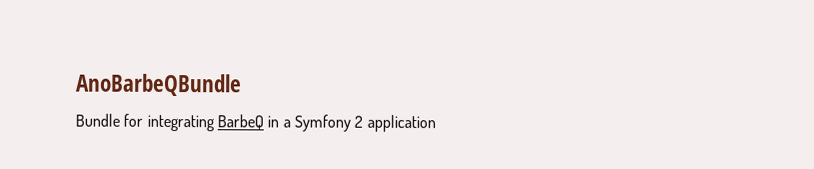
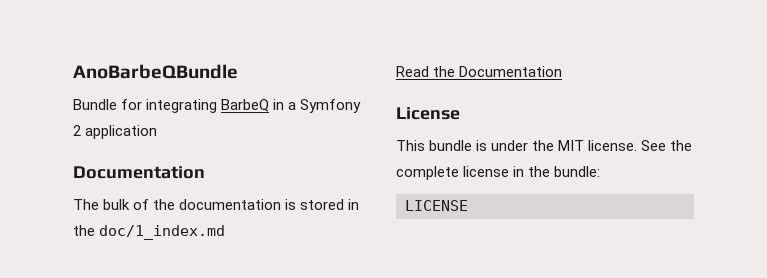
  Bundle for integrating BarbeQ in a Symfony 2 application
+ Documentation
+ The bulk of the documentation is stored in the doc/1_index.md
+ Read the Documentation
+ License
+ This bundle is under the MIT license. See the complete license in the bundle:
+ LICENSE

